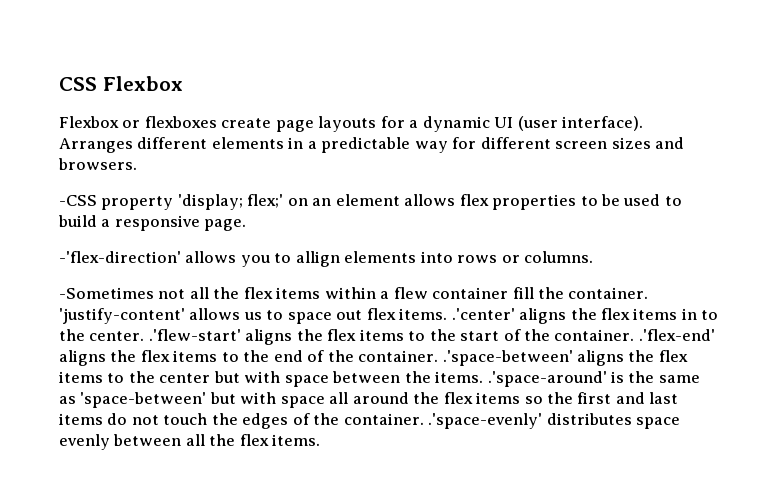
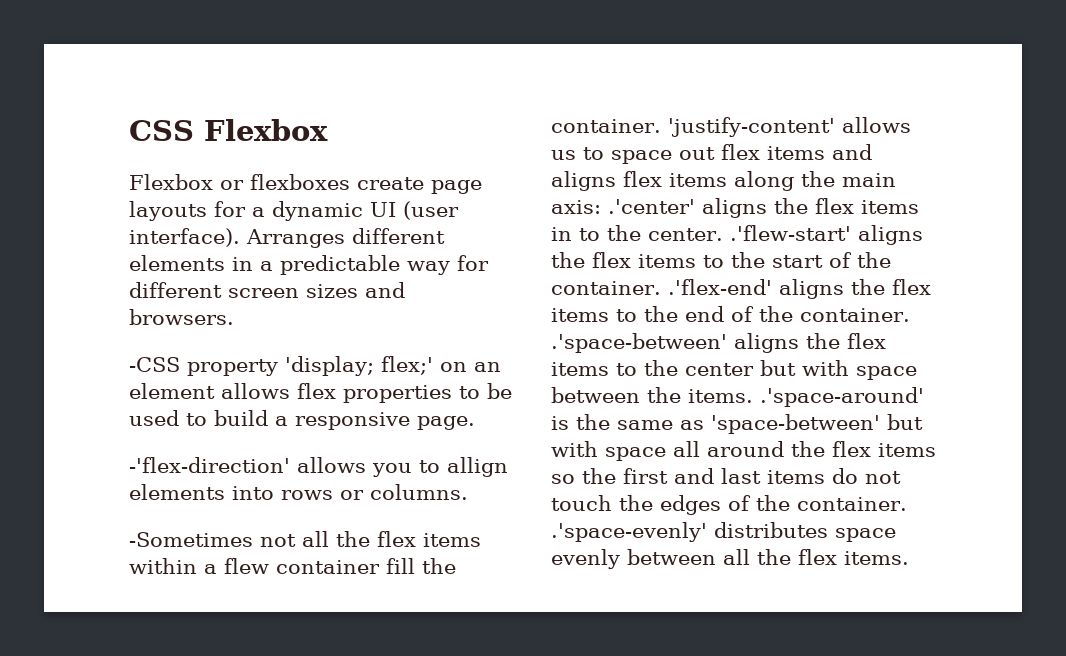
- 'justify-content' allows us to space out flex items. .'center' aligns the flex items in to the center. .'flew-start' aligns the flex items to the start of the container. .'flex-end' aligns the flex items to the end of the container. .'space-between' aligns the flex items to the center but with space between the items. .'space-around' is the same as 'space-between' but with space all around the flex items so the first and last items do not touch the edges of the container. .'space-evenly' distributes space evenly between all the flex items.
+ 'justify-content' allows us to space out flex items and aligns flex items along the main axis: .'center' aligns the flex items in to the center. .'flew-start' aligns the flex items to the start of the container. .'flex-end' aligns the flex items to the end of the container. .'space-between' aligns the flex items to the center but with space between the items. .'space-around' is the same as 'space-between' but with space all around the flex items so the first and last items do not touch the edges of the container. .'space-evenly' distributes space evenly between all the flex items.

